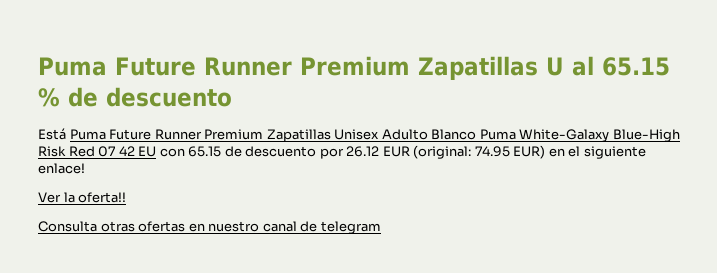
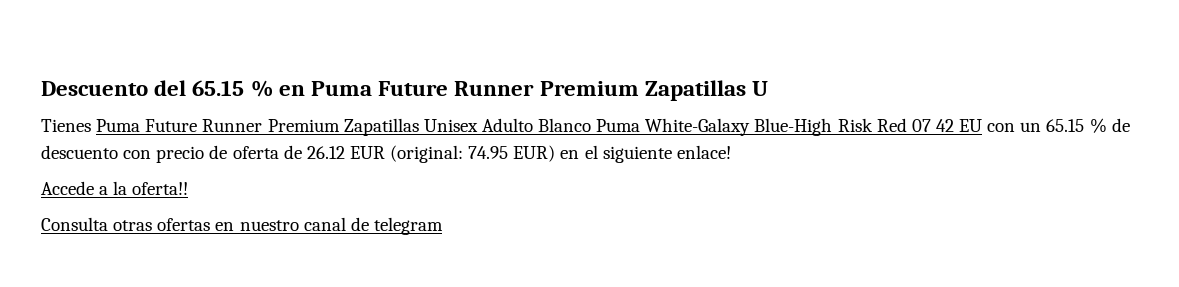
- Puma Future Runner Premium Zapatillas U al 65.15 % de descuento
- Está Puma Future Runner Premium Zapatillas Unisex Adulto Blanco Puma White-Galaxy Blue-High Risk Red 07 42 EU con 65.15 de descuento por 26.12 EUR (original: 74.95 EUR) en el siguiente enlace!
+ Descuento del 65.15 % en Puma Future Runner Premium Zapatillas U
+ Tienes Puma Future Runner Premium Zapatillas Unisex Adulto Blanco Puma White-Galaxy Blue-High Risk Red 07 42 EU con un 65.15 % de descuento con precio de oferta de 26.12 EUR (original: 74.95 EUR) en el siguiente enlace!
- Ver la oferta!!
+ Accede a la oferta!!

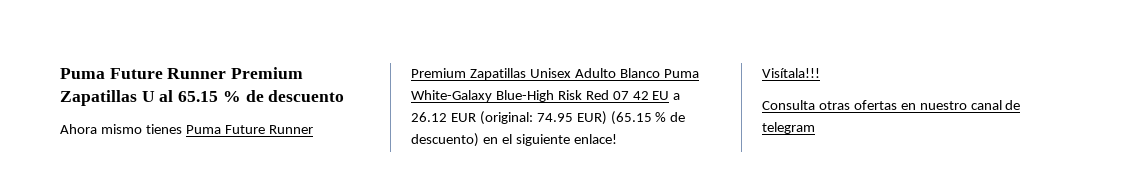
- Descuento del 65.15 % en Puma Future Runner Premium Zapatillas U
- Tienes Puma Future Runner Premium Zapatillas Unisex Adulto Blanco Puma White-Galaxy Blue-High Risk Red 07 42 EU con un 65.15 % de descuento con precio de oferta de 26.12 EUR (original: 74.95 EUR) en el siguiente enlace!
+ Puma Future Runner Premium Zapatillas U al 65.15 % de descuento
+ Ahora mismo tienes Puma Future Runner Premium Zapatillas Unisex Adulto Blanco Puma White-Galaxy Blue-High Risk Red 07 42 EU a 26.12 EUR (original: 74.95 EUR) (65.15 % de descuento) en el siguiente enlace!
- Accede a la oferta!!
+ Visítala!!!

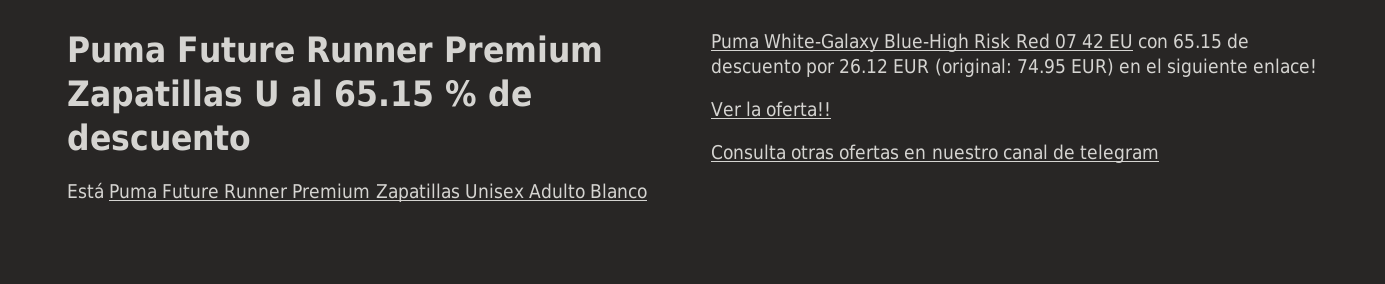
- Ahora mismo tienes Puma Future Runner Premium Zapatillas Unisex Adulto Blanco Puma White-Galaxy Blue-High Risk Red 07 42 EU a 26.12 EUR (original: 74.95 EUR) (65.15 % de descuento) en el siguiente enlace!
+ Está Puma Future Runner Premium Zapatillas Unisex Adulto Blanco Puma White-Galaxy Blue-High Risk Red 07 42 EU con 65.15 de descuento por 26.12 EUR (original: 74.95 EUR) en el siguiente enlace!
- Visítala!!!
+ Ver la oferta!!

